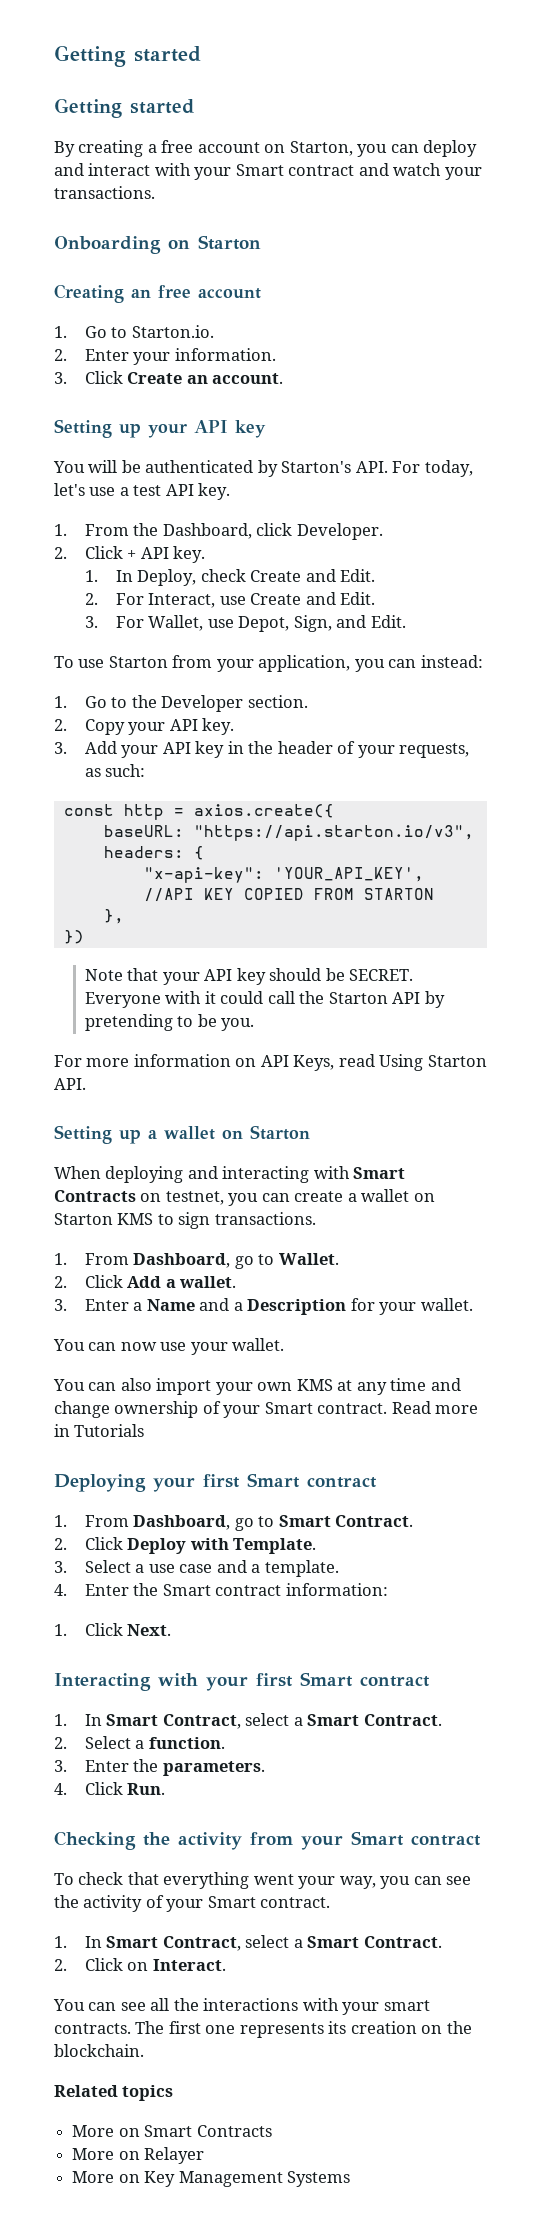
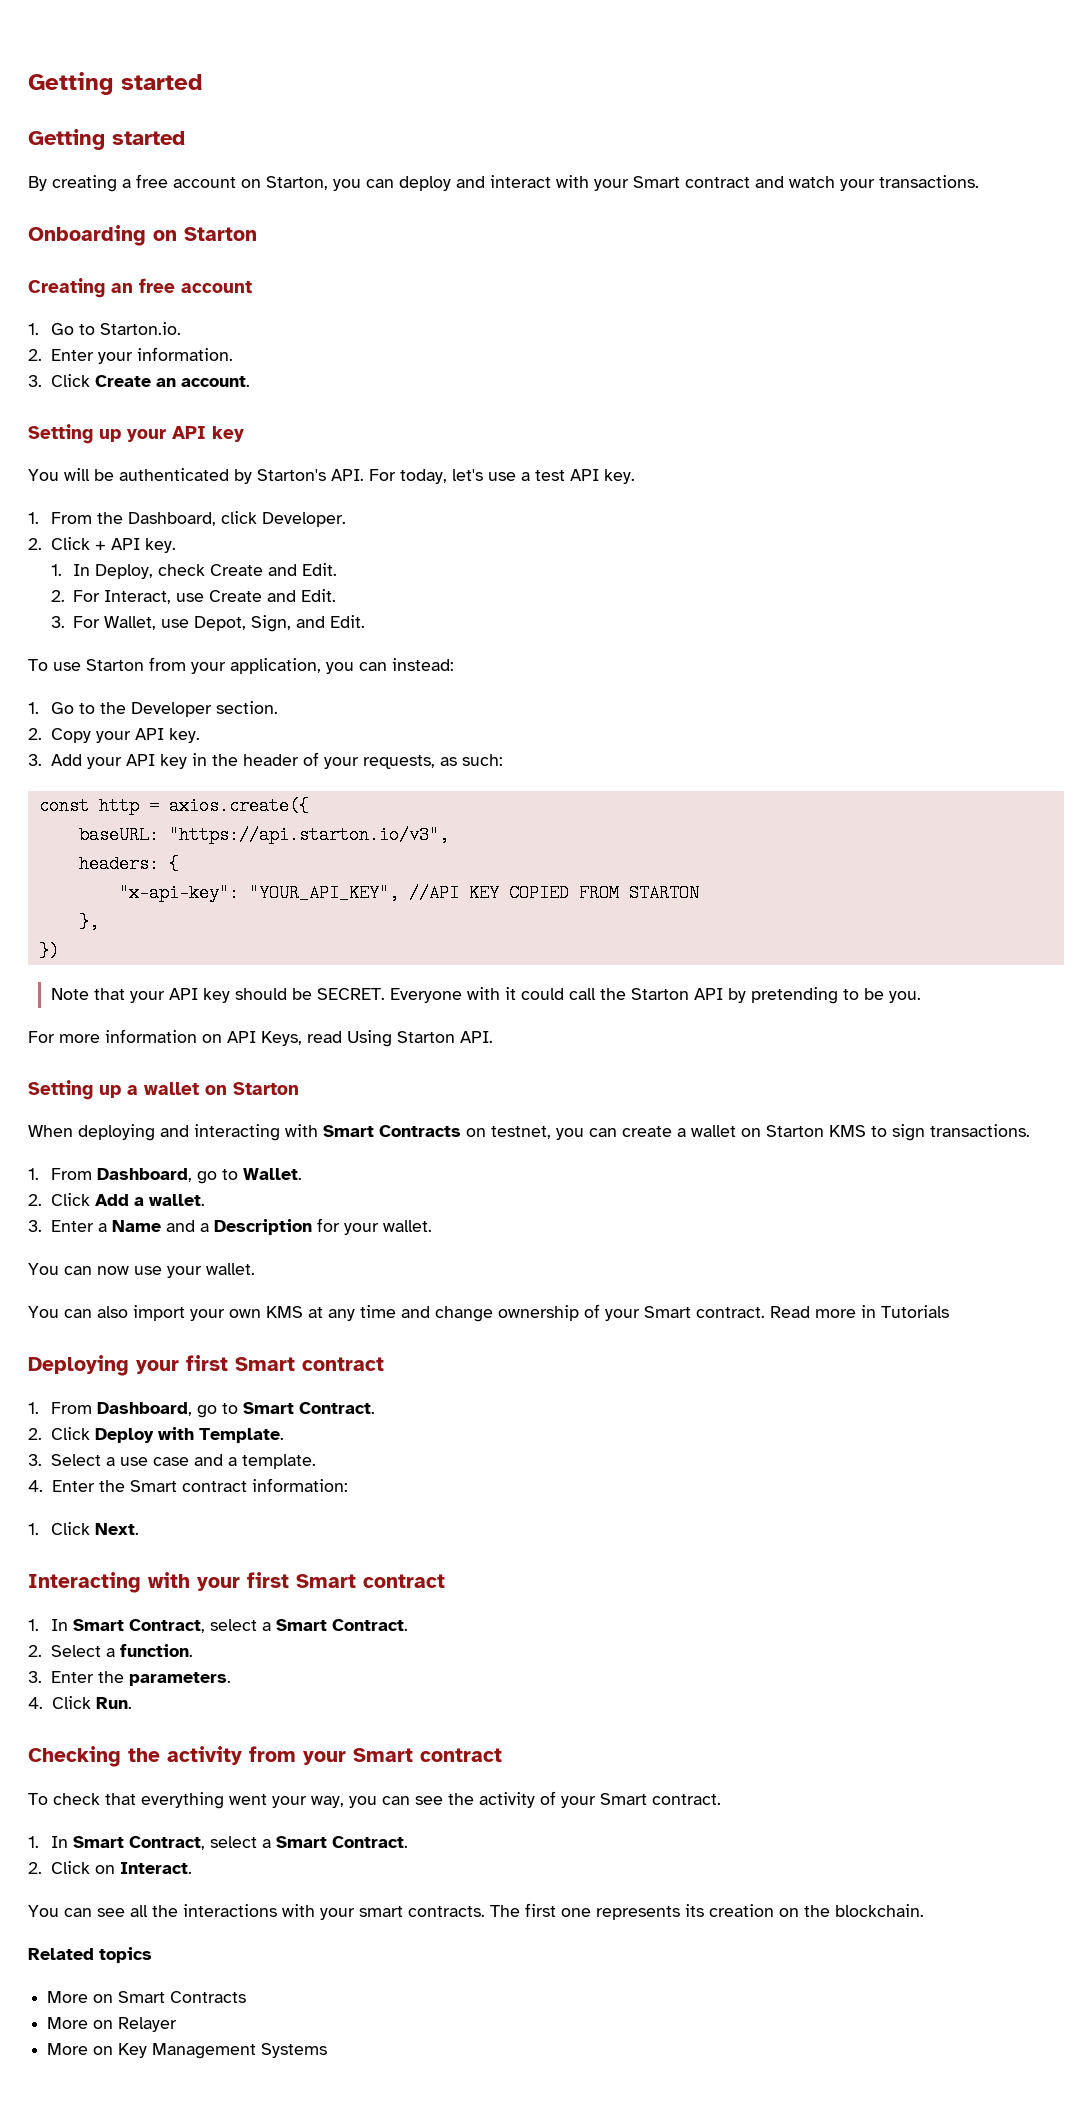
- "x-api-key": 'YOUR_API_KEY', //API KEY COPIED FROM STARTON
+ "x-api-key": "YOUR_API_KEY", //API KEY COPIED FROM STARTON

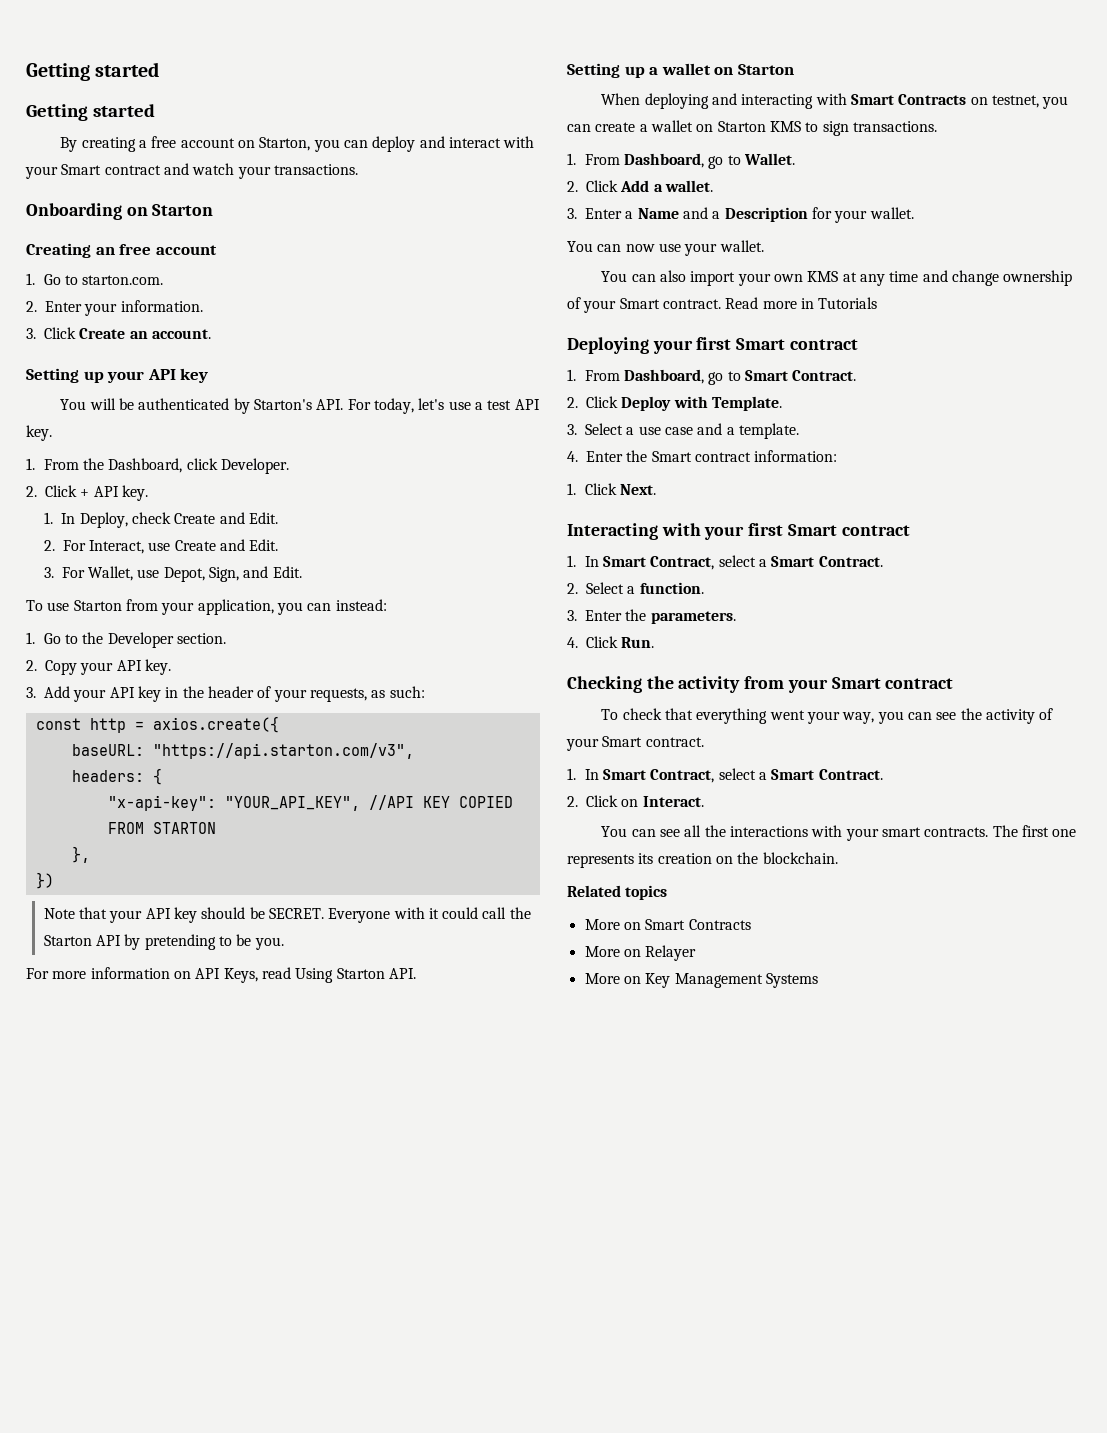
- 1. Go to Starton.io.
+ 1. Go to starton.com.
- baseURL: "https://api.starton.io/v3",
+ baseURL: "https://api.starton.com/v3",

